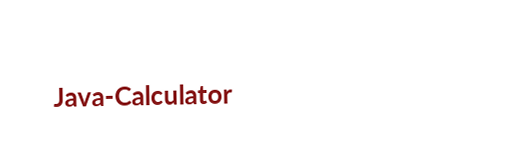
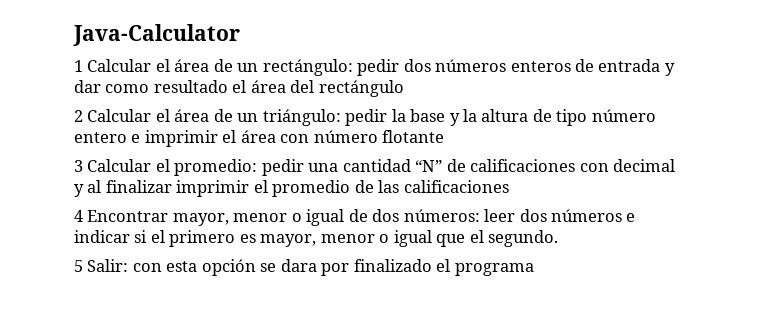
+ 1 Calcular el área de un rectángulo: pedir dos números enteros de entrada y dar como resultado el área del rectángulo
+ 2 Calcular el área de un triángulo: pedir la base y la altura de tipo número entero e imprimir el área con número flotante
+ 3 Calcular el promedio: pedir una cantidad “N” de calificaciones con decimal y al finalizar imprimir el promedio de las calificaciones
+ 4 Encontrar mayor, menor o igual de dos números: leer dos números e indicar si el primero es mayor, menor o igual que el segundo.
+ 5 Salir: con esta opción se dara por finalizado el programa

